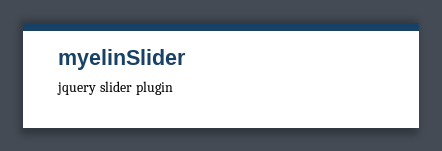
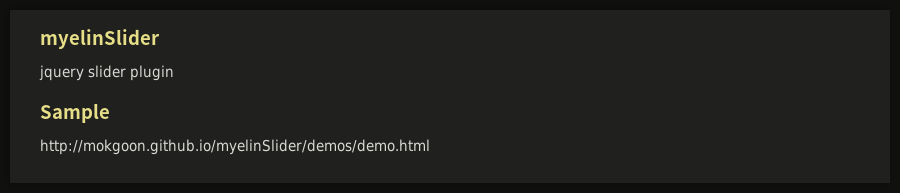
+ Sample
+ http://mokgoon.github.io/myelinSlider/demos/demo.html

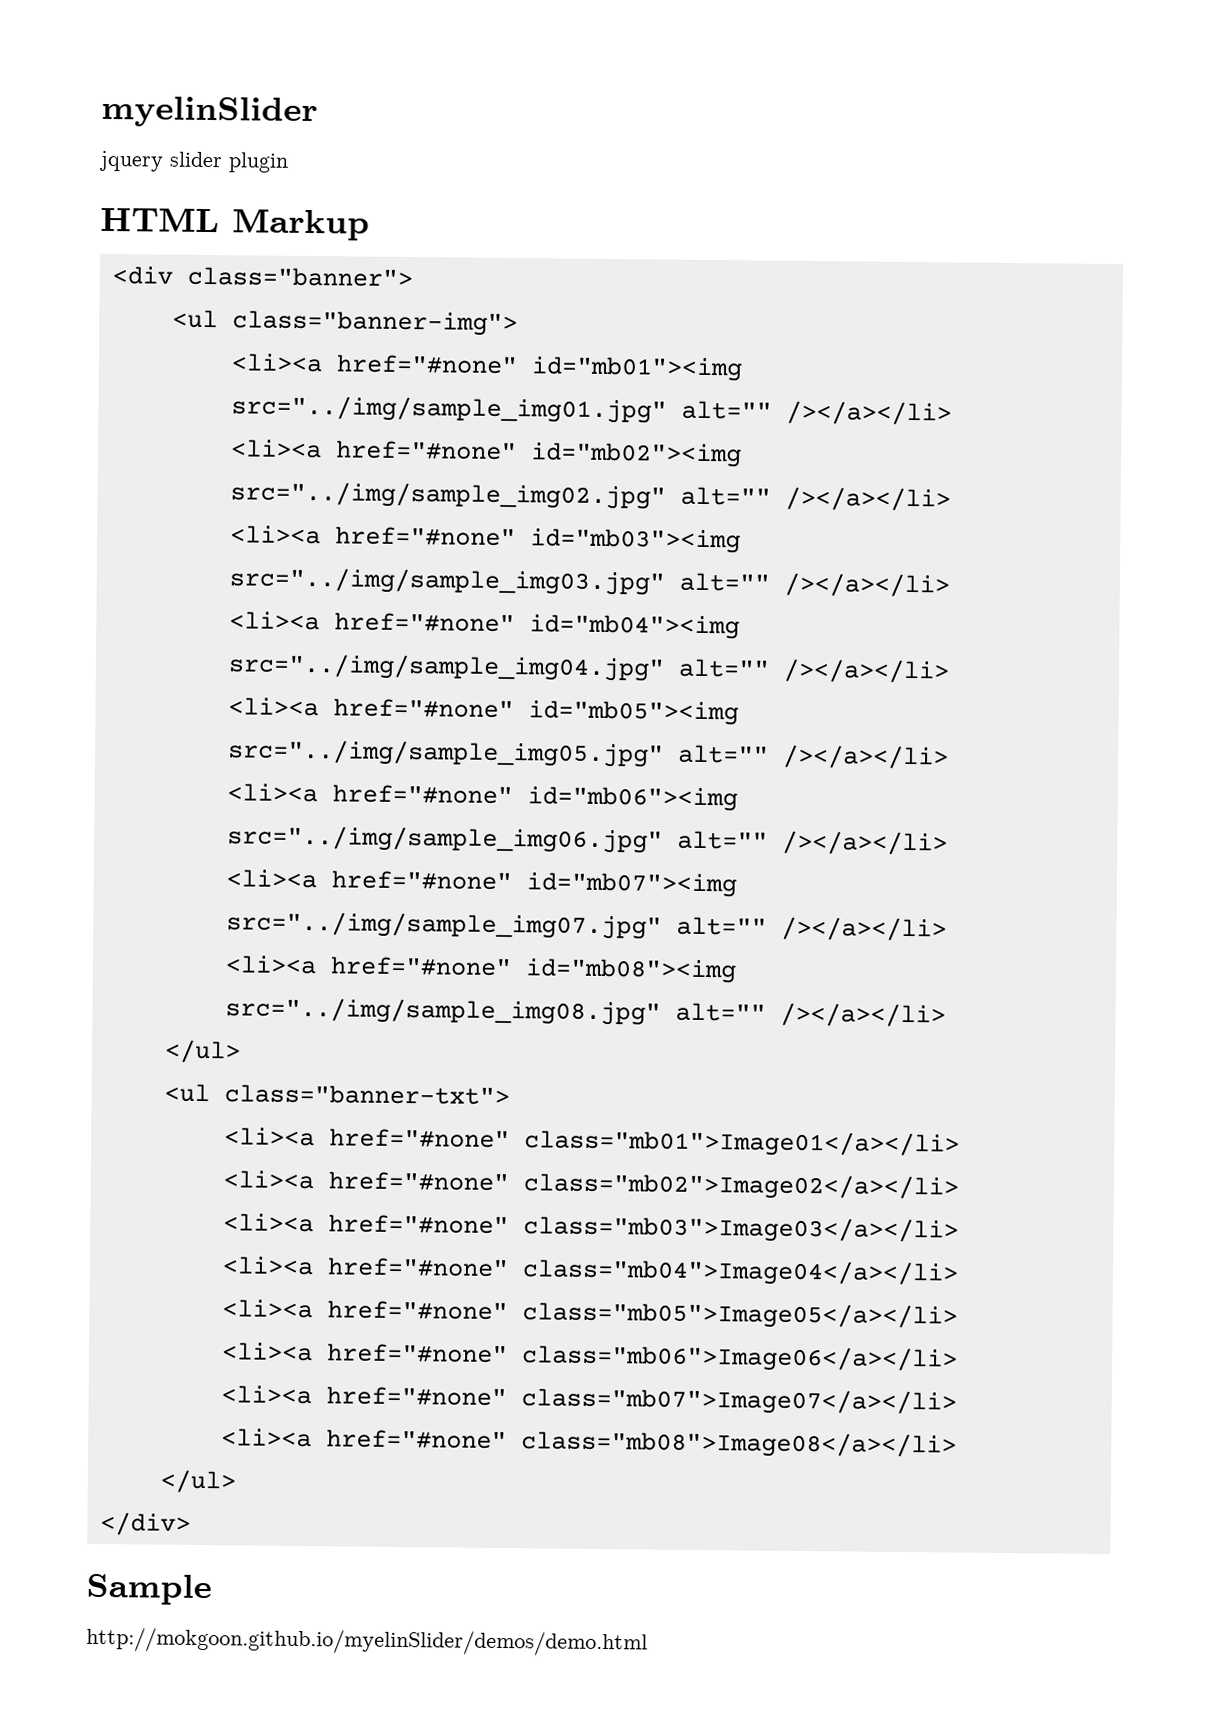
+ HTML Markup
+ <div class="banner">
+ <ul class="banner-img">
+ <li><a href="#none" id="mb01"><img src="../img/sample_img01.jpg" alt="" /></a></li>
+ <li><a href="#none" id="mb02"><img src="../img/sample_img02.jpg" alt="" /></a></li>
+ <li><a href="#none" id="mb03"><img src="../img/sample_img03.jpg" alt="" /></a></li>
+ <li><a href="#none" id="mb04"><img src="../img/sample_img04.jpg" alt="" /></a></li>
+ <li><a href="#none" id="mb05"><img src="../img/sample_img05.jpg" alt="" /></a></li>
+ <li><a href="#none" id="mb06"><img src="../img/sample_img06.jpg" alt="" /></a></li>
+ <li><a href="#none" id="mb07"><img src="../img/sample_img07.jpg" alt="" /></a></li>
+ <li><a href="#none" id="mb08"><img src="../img/sample_img08.jpg" alt="" /></a></li>
+ </ul>
+ <ul class="banner-txt">
+ <li><a href="#none" class="mb01">Image01</a></li>
+ <li><a href="#none" class="mb02">Image02</a></li>
+ <li><a href="#none" class="mb03">Image03</a></li>
+ <li><a href="#none" class="mb04">Image04</a></li>
+ <li><a href="#none" class="mb05">Image05</a></li>
+ <li><a href="#none" class="mb06">Image06</a></li>
+ <li><a href="#none" class="mb07">Image07</a></li>
+ <li><a href="#none" class="mb08">Image08</a></li>
+ </ul>
+ </div>

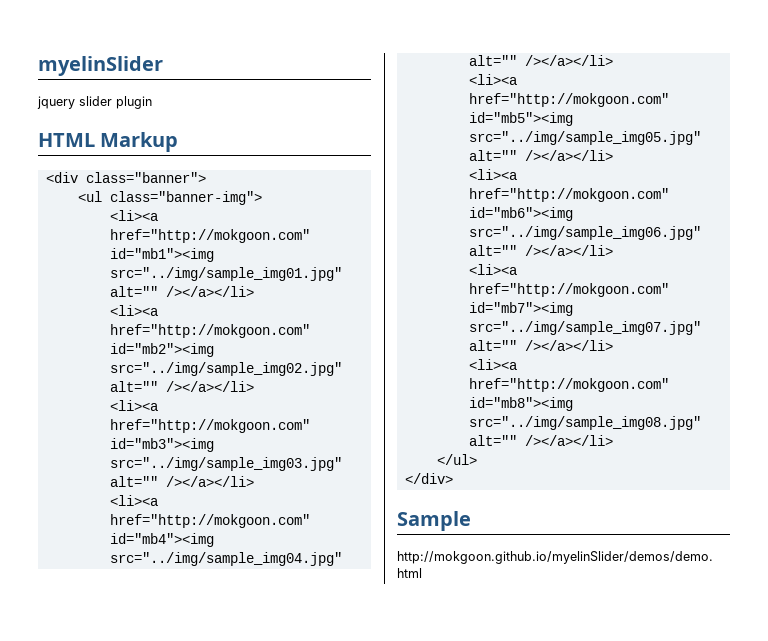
- <li><a href="#none" id="mb01"><img src="../img/sample_img01.jpg" alt="" /></a></li>
+ <li><a href="http://mokgoon.com" id="mb1"><img src="../img/sample_img01.jpg" alt="" /></a></li>
- <li><a href="#none" id="mb02"><img src="../img/sample_img02.jpg" alt="" /></a></li>
+ <li><a href="http://mokgoon.com" id="mb2"><img src="../img/sample_img02.jpg" alt="" /></a></li>
- <li><a href="#none" id="mb03"><img src="../img/sample_img03.jpg" alt="" /></a></li>
+ <li><a href="http://mokgoon.com" id="mb3"><img src="../img/sample_img03.jpg" alt="" /></a></li>
- <li><a href="#none" id="mb04"><img src="../img/sample_img04.jpg" alt="" /></a></li>
+ <li><a href="http://mokgoon.com" id="mb4"><img src="../img/sample_img04.jpg" alt="" /></a></li>
- <li><a href="#none" id="mb05"><img src="../img/sample_img05.jpg" alt="" /></a></li>
+ <li><a href="http://mokgoon.com" id="mb5"><img src="../img/sample_img05.jpg" alt="" /></a></li>
- <li><a href="#none" id="mb06"><img src="../img/sample_img06.jpg" alt="" /></a></li>
+ <li><a href="http://mokgoon.com" id="mb6"><img src="../img/sample_img06.jpg" alt="" /></a></li>
- <li><a href="#none" id="mb07"><img src="../img/sample_img07.jpg" alt="" /></a></li>
+ <li><a href="http://mokgoon.com" id="mb7"><img src="../img/sample_img07.jpg" alt="" /></a></li>
- <li><a href="#none" id="mb08"><img src="../img/sample_img08.jpg" alt="" /></a></li>
+ <li><a href="http://mokgoon.com" id="mb8"><img src="../img/sample_img08.jpg" alt="" /></a></li>
- <ul class="banner-txt">
- <li><a href="#none" class="mb01">Image01</a></li>
- <li><a href="#none" class="mb02">Image02</a></li>
- <li><a href="#none" class="mb03">Image03</a></li>
- <li><a href="#none" class="mb04">Image04</a></li>
- <li><a href="#none" class="mb05">Image05</a></li>
- <li><a href="#none" class="mb06">Image06</a></li>
- <li><a href="#none" class="mb07">Image07</a></li>
- <li><a href="#none" class="mb08">Image08</a></li>
- </ul>

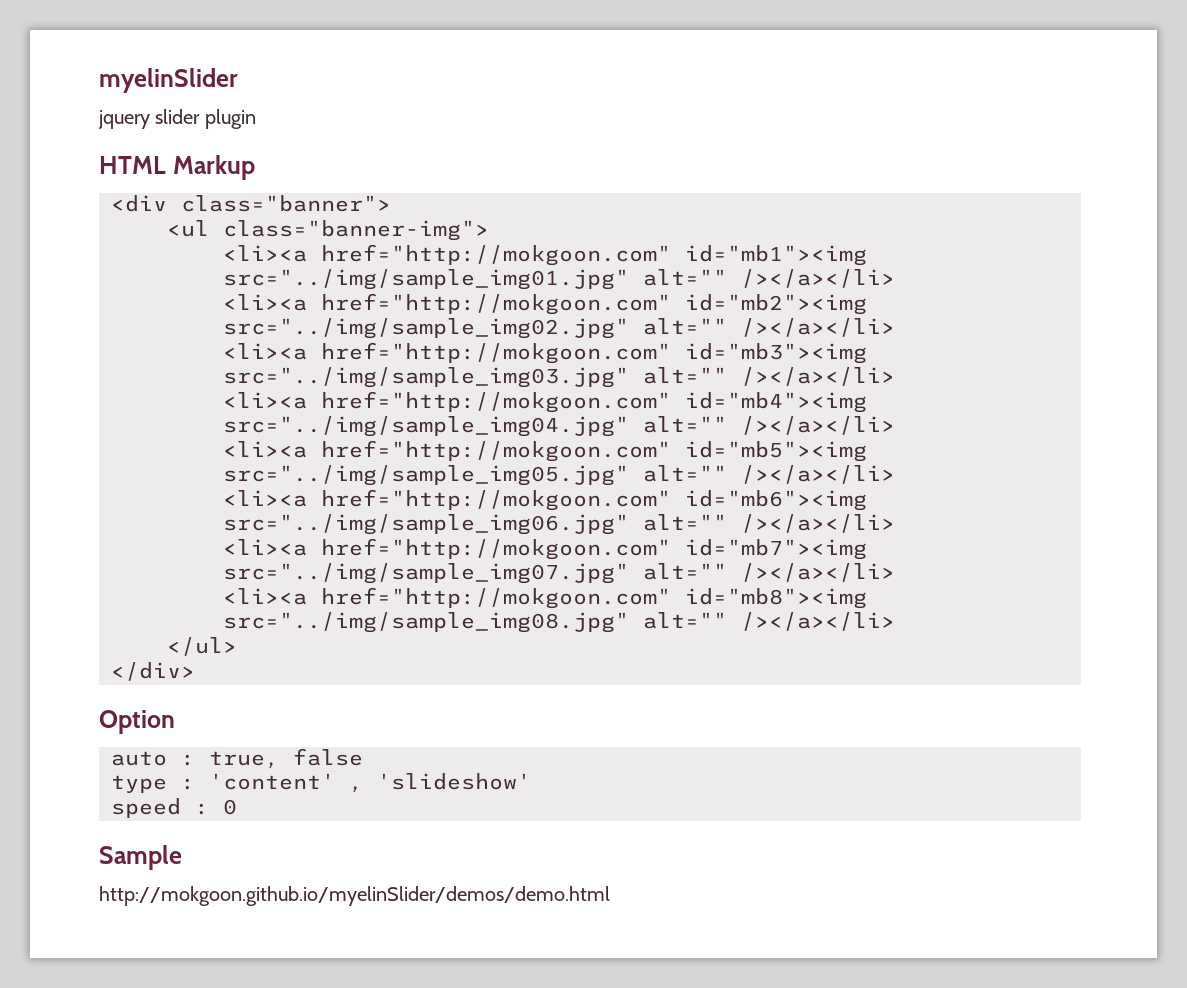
+ Option
+ auto : true, false
+ type : 'content' , 'slideshow'
+ speed : 0

